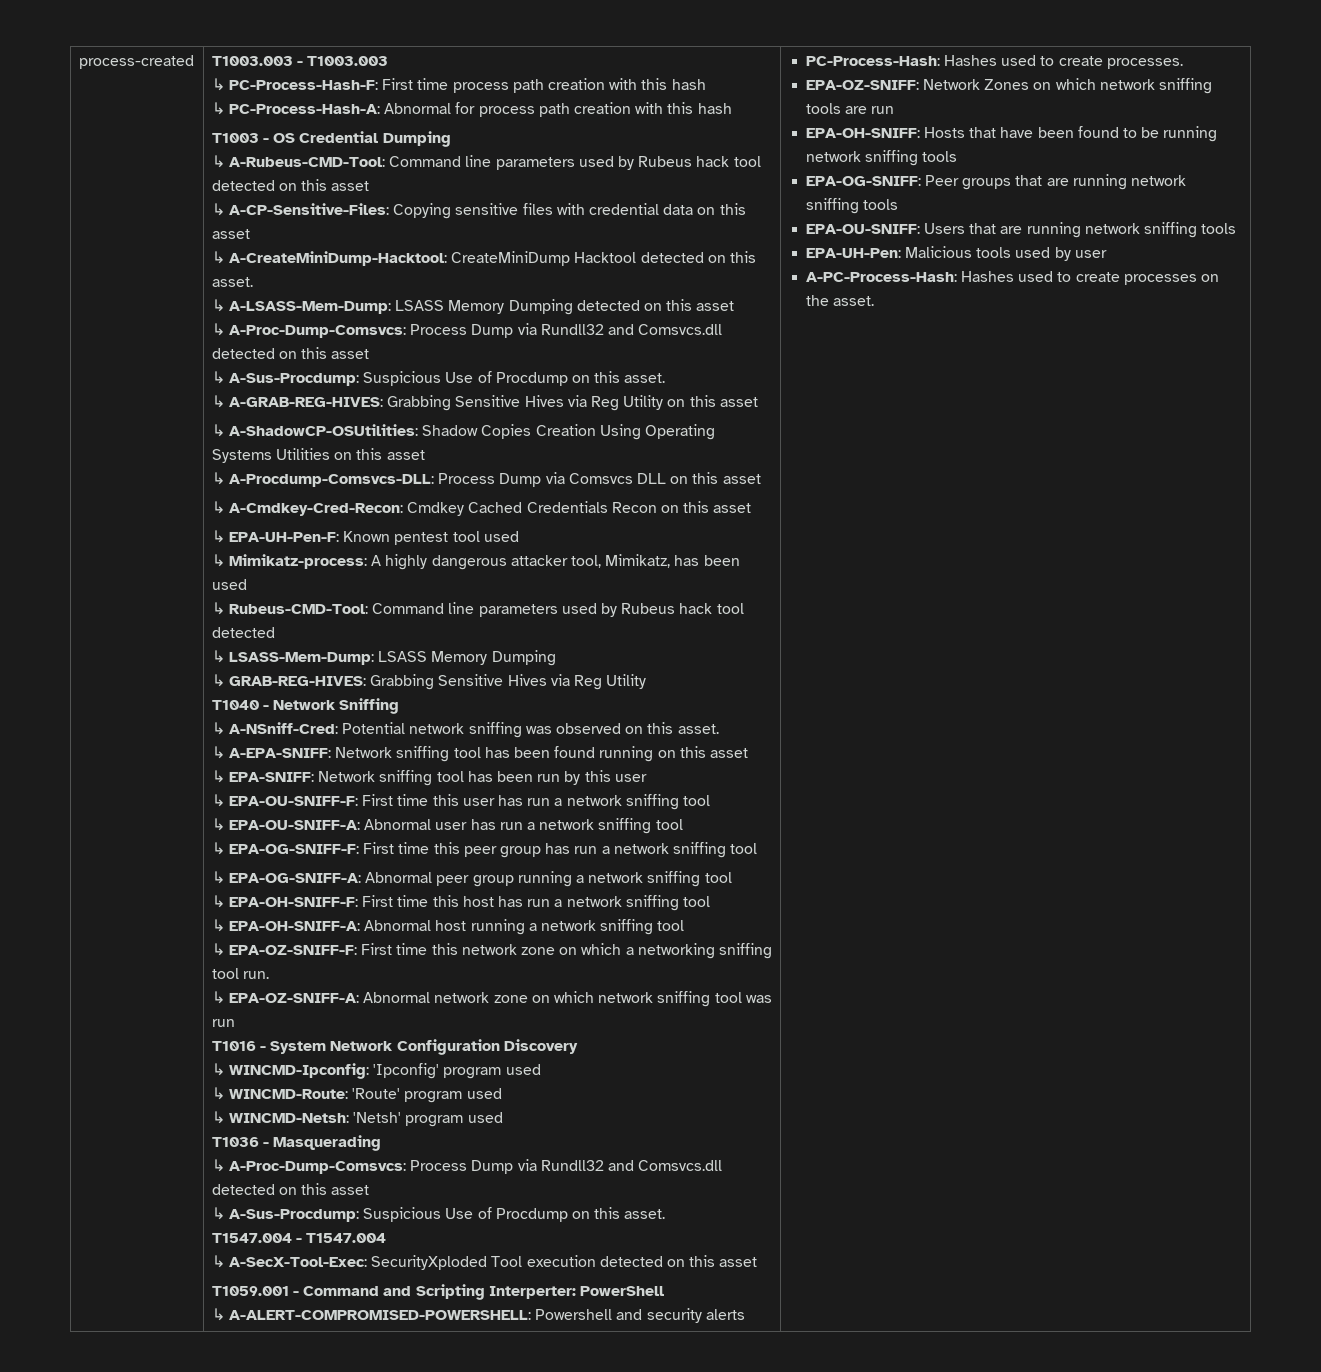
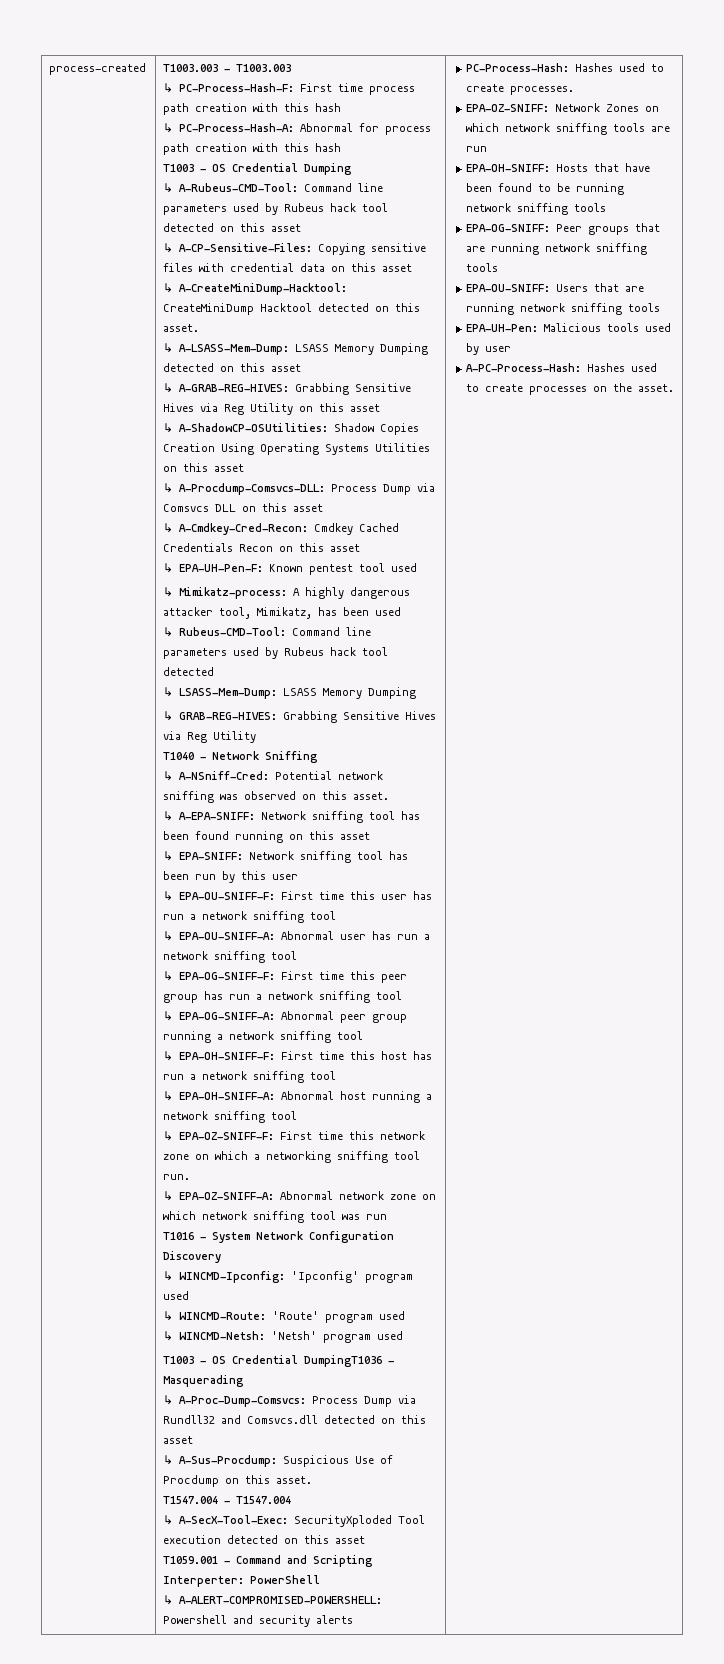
  ↳ A-LSASS-Mem-Dump: LSASS Memory Dumping detected on this asset
- ↳ A-Proc-Dump-Comsvcs: Process Dump via Rundll32 and Comsvcs.dll detected on this asset
- ↳ A-Sus-Procdump: Suspicious Use of Procdump on this asset.
- T1036 - Masquerading
+ T1003 - OS Credential DumpingT1036 - Masquerading

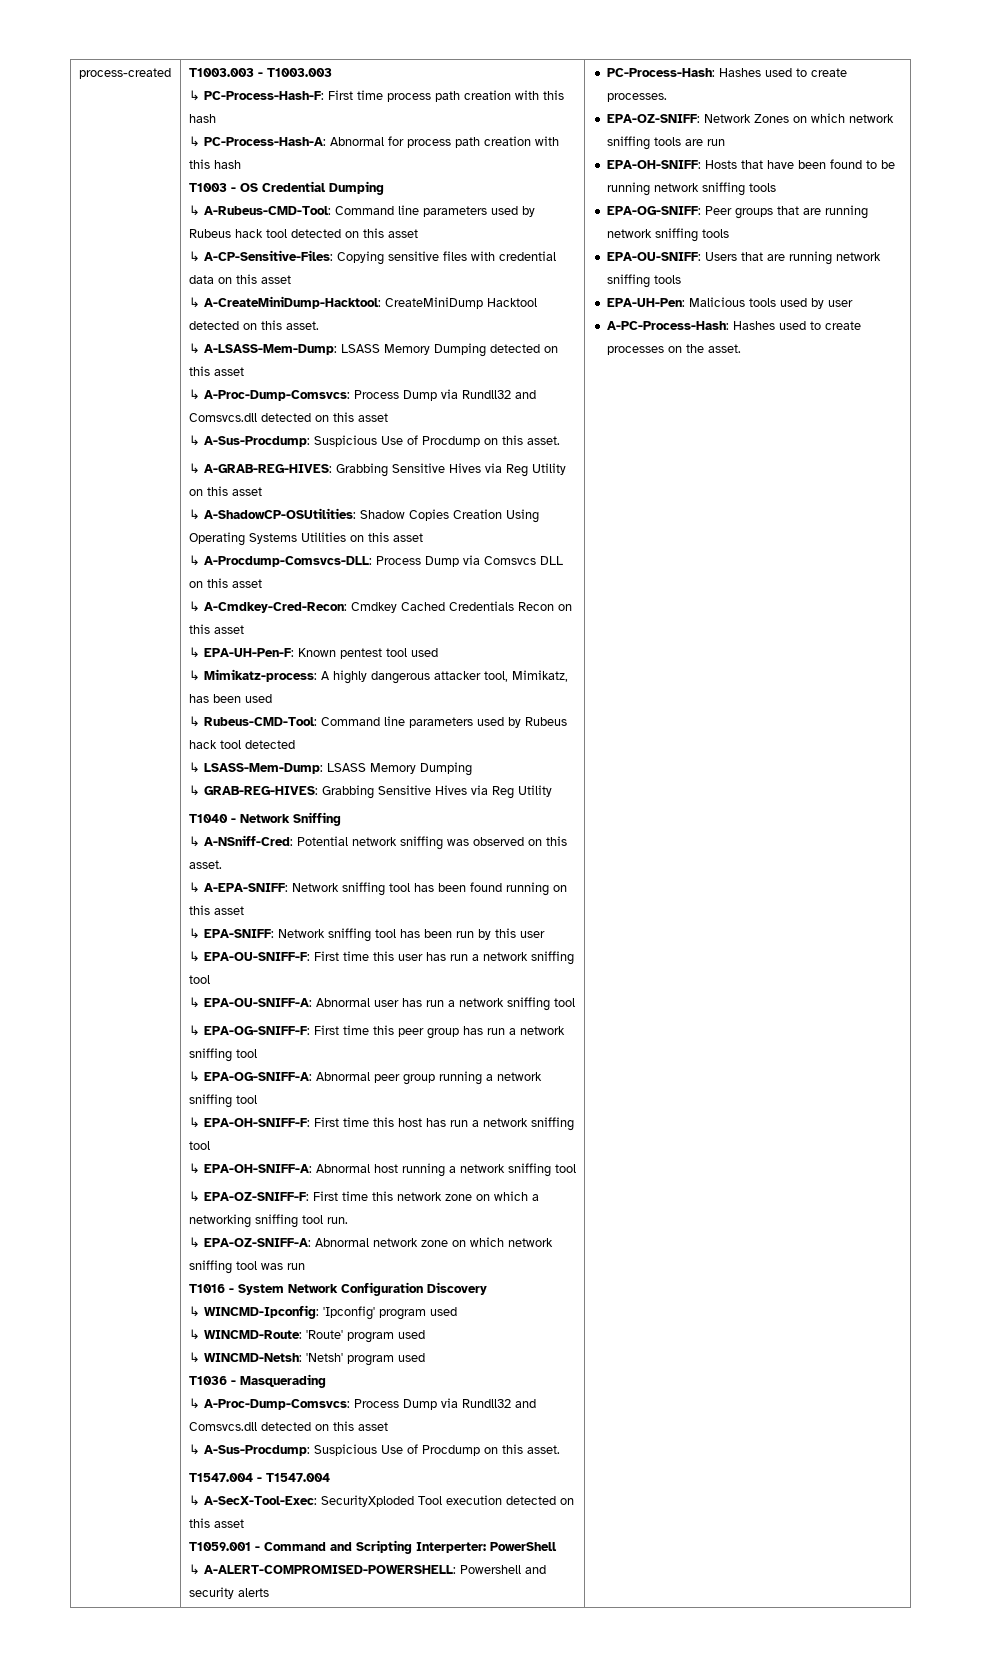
  ↳ A-LSASS-Mem-Dump: LSASS Memory Dumping detected on this asset
+ ↳ A-Proc-Dump-Comsvcs: Process Dump via Rundll32 and Comsvcs.dll detected on this asset
+ ↳ A-Sus-Procdump: Suspicious Use of Procdump on this asset.
- T1003 - OS Credential DumpingT1036 - Masquerading
+ T1036 - Masquerading

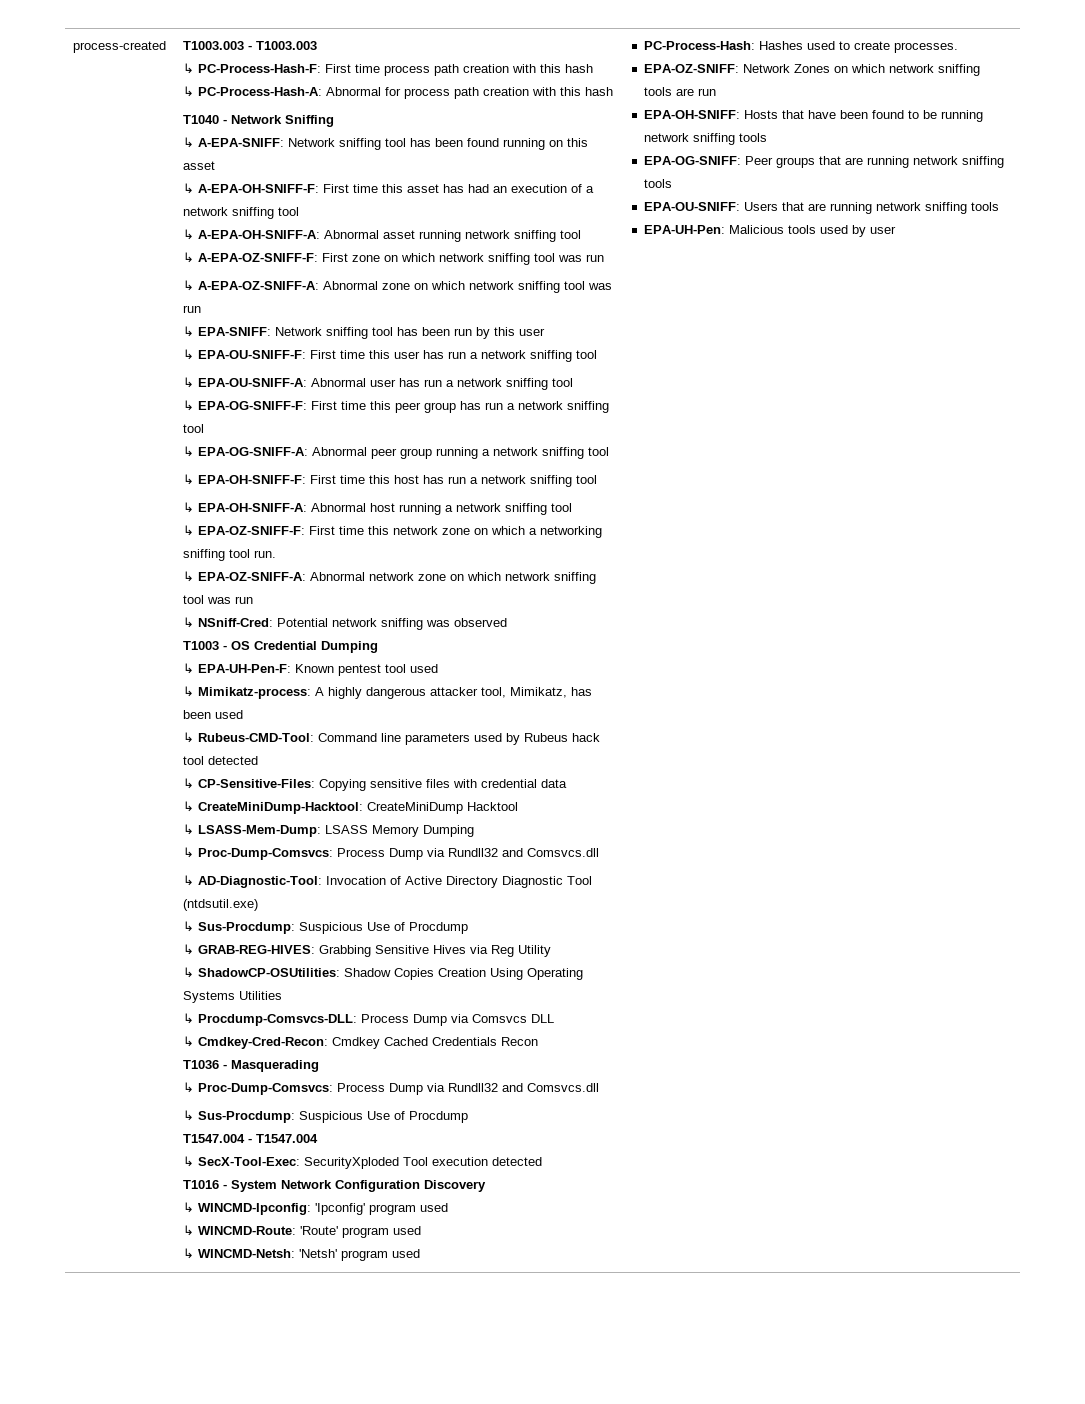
- T1003 - OS Credential Dumping
- ↳ A-Rubeus-CMD-Tool: Command line parameters used by Rubeus hack tool detected on this asset
- ↳ A-CP-Sensitive-Files: Copying sensitive files with credential data on this asset
- ↳ A-CreateMiniDump-Hacktool: CreateMiniDump Hacktool detected on this asset.
- ↳ A-LSASS-Mem-Dump: LSASS Memory Dumping detected on this asset
- ↳ A-Proc-Dump-Comsvcs: Process Dump via Rundll32 and Comsvcs.dll detected on this asset
- ↳ A-Sus-Procdump: Suspicious Use of Procdump on this asset.
- ↳ A-GRAB-REG-HIVES: Grabbing Sensitive Hives via Reg Utility on this asset
- ↳ A-ShadowCP-OSUtilities: Shadow Copies Creation Using Operating Systems Utilities on this asset
- ↳ A-Procdump-Comsvcs-DLL: Process Dump via Comsvcs DLL on this asset
- ↳ A-Cmdkey-Cred-Recon: Cmdkey Cached Credentials Recon on this asset
- ↳ EPA-UH-Pen-F: Known pentest tool used
- ↳ Mimikatz-process: A highly dangerous attacker tool, Mimikatz, has been used
- ↳ Rubeus-CMD-Tool: Command line parameters used by Rubeus hack tool detected
- ↳ LSASS-Mem-Dump: LSASS Memory Dumping
- ↳ GRAB-REG-HIVES: Grabbing Sensitive Hives via Reg Utility
  T1040 - Network Sniffing
- ↳ A-NSniff-Cred: Potential network sniffing was observed on this asset.
+ ↳ A-EPA-OH-SNIFF-F: First time this asset has had an execution of a network sniffing tool
+ ↳ A-EPA-OH-SNIFF-A: Abnormal asset running network sniffing tool
+ ↳ A-EPA-OZ-SNIFF-F: First zone on which network sniffing tool was run
+ ↳ A-EPA-OZ-SNIFF-A: Abnormal zone on which network sniffing tool was run
+ ↳ NSniff-Cred: Potential network sniffing was observed
+ T1003 - OS Credential Dumping
+ ↳ EPA-UH-Pen-F: Known pentest tool used
+ ↳ Mimikatz-process: A highly dangerous attacker tool, Mimikatz, has been used
+ ↳ Rubeus-CMD-Tool: Command line parameters used by Rubeus hack tool detected
+ ↳ CP-Sensitive-Files: Copying sensitive files with credential data
+ ↳ CreateMiniDump-Hacktool: CreateMiniDump Hacktool
+ ↳ LSASS-Mem-Dump: LSASS Memory Dumping
+ ↳ Proc-Dump-Comsvcs: Process Dump via Rundll32 and Comsvcs.dll
+ ↳ AD-Diagnostic-Tool: Invocation of Active Directory Diagnostic Tool (ntdsutil.exe)
+ ↳ Sus-Procdump: Suspicious Use of Procdump
+ ↳ GRAB-REG-HIVES: Grabbing Sensitive Hives via Reg Utility
+ ↳ ShadowCP-OSUtilities: Shadow Copies Creation Using Operating Systems Utilities
+ ↳ Procdump-Comsvcs-DLL: Process Dump via Comsvcs DLL
+ ↳ Cmdkey-Cred-Recon: Cmdkey Cached Credentials Recon
+ T1036 - Masquerading
+ ↳ Proc-Dump-Comsvcs: Process Dump via Rundll32 and Comsvcs.dll
+ ↳ Sus-Procdump: Suspicious Use of Procdump
+ T1547.004 - T1547.004
+ ↳ SecX-Tool-Exec: SecurityXploded Tool execution detected
- T1036 - Masquerading
- ↳ A-Proc-Dump-Comsvcs: Process Dump via Rundll32 and Comsvcs.dll detected on this asset
- ↳ A-Sus-Procdump: Suspicious Use of Procdump on this asset.
- T1547.004 - T1547.004
- ↳ A-SecX-Tool-Exec: SecurityXploded Tool execution detected on this asset
- T1059.001 - Command and Scripting Interperter: PowerShell
- ↳ A-ALERT-COMPROMISED-POWERSHELL: Powershell and security alerts
- A-PC-Process-Hash: Hashes used to create processes on the asset.

